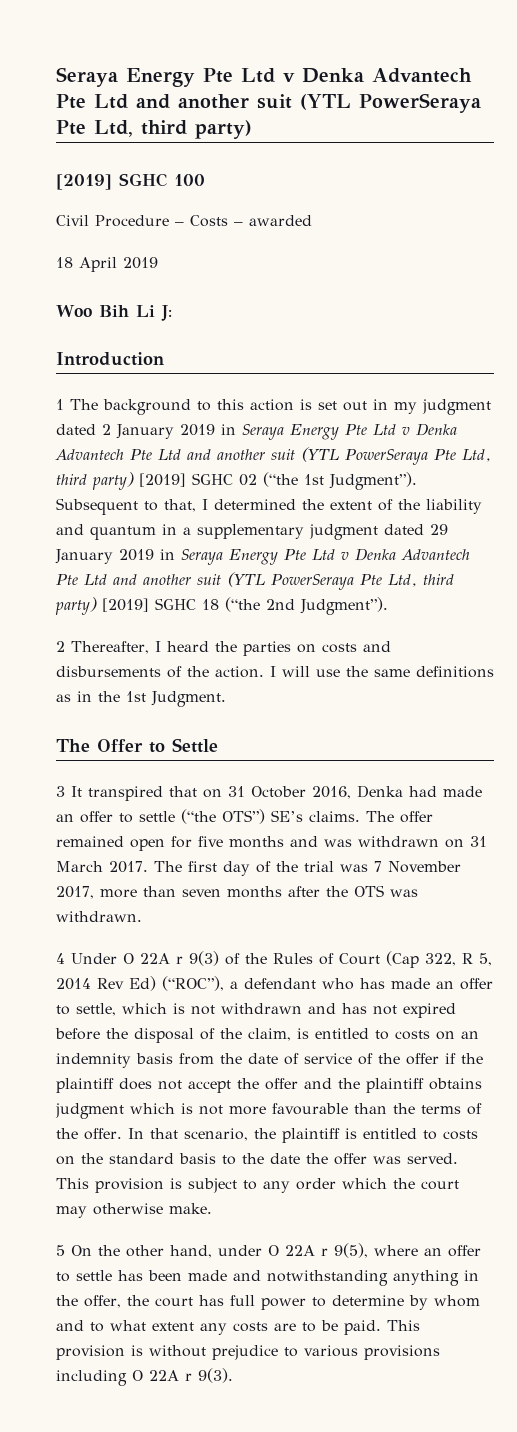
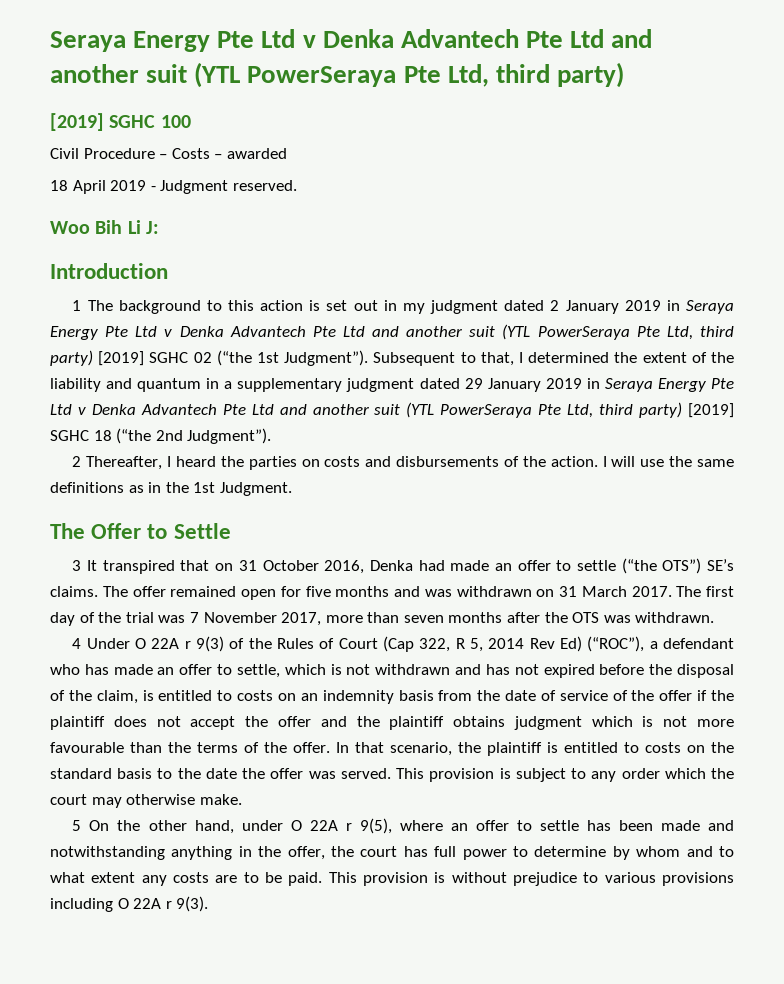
- 18 April 2019
+ 18 April 2019 - Judgment reserved.

